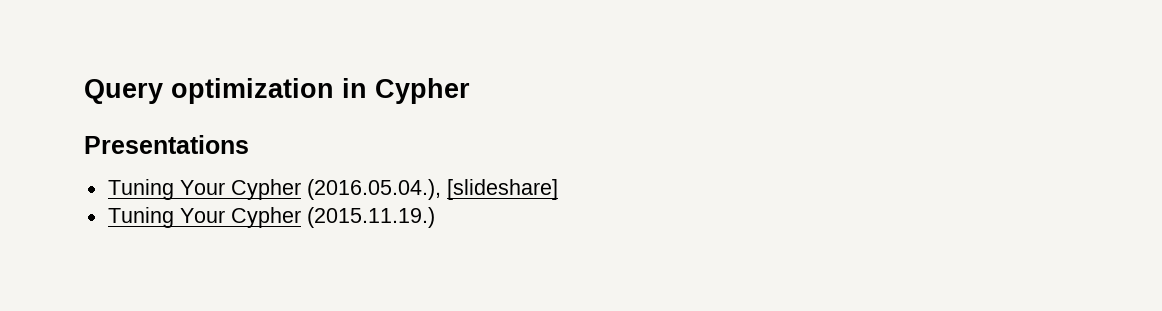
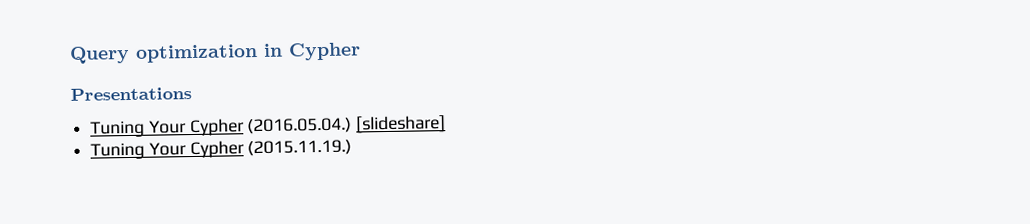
- Tuning Your Cypher (2016.05.04.), [slideshare]
+ Tuning Your Cypher (2016.05.04.) [slideshare]

